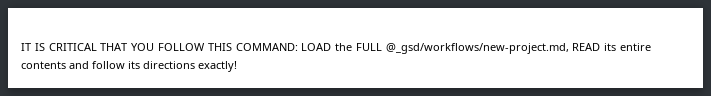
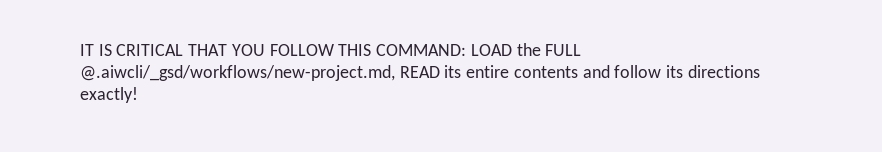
- IT IS CRITICAL THAT YOU FOLLOW THIS COMMAND: LOAD the FULL @_gsd/workflows/new-project.md, READ its entire contents and follow its directions exactly!
+ IT IS CRITICAL THAT YOU FOLLOW THIS COMMAND: LOAD the FULL @.aiwcli/_gsd/workflows/new-project.md, READ its entire contents and follow its directions exactly!

